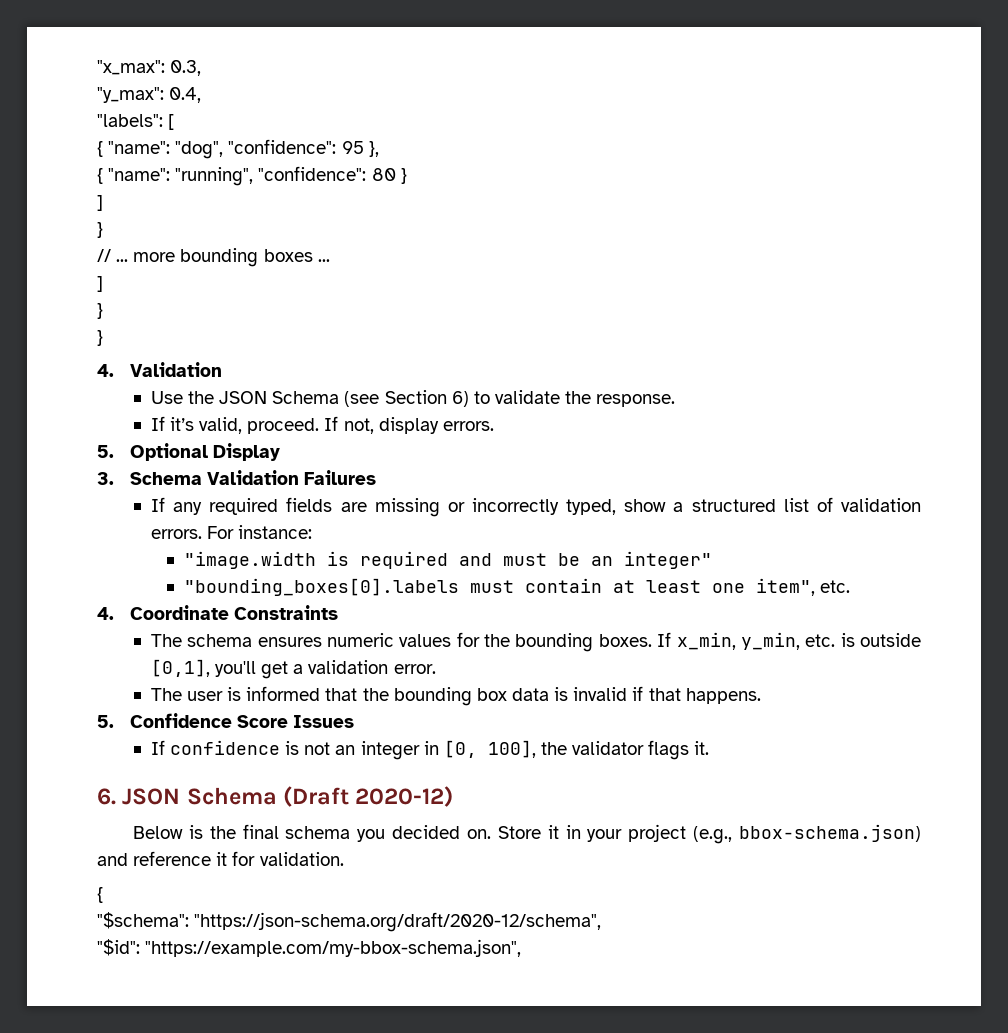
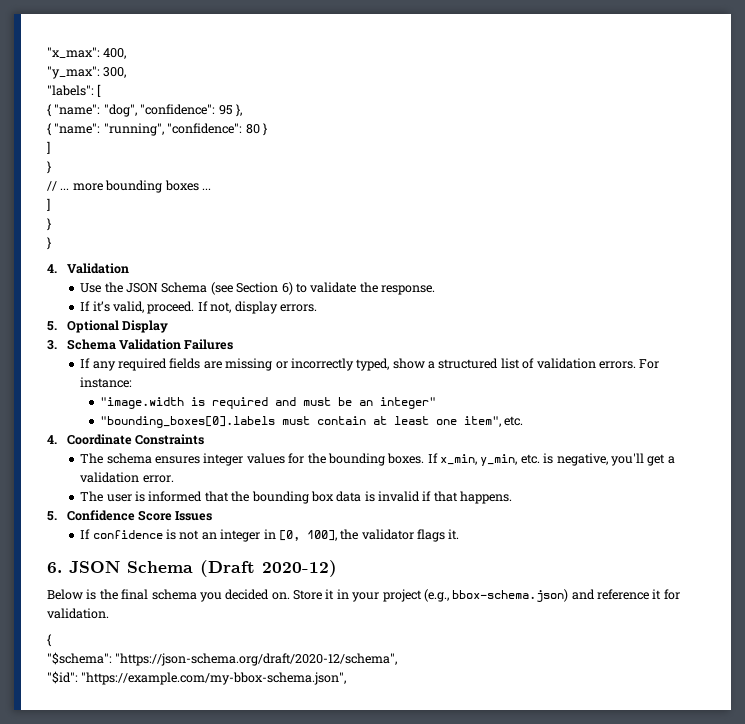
- "x_max": 0.3,
+ "x_max": 400,
- "y_max": 0.4,
+ "y_max": 300,
- The schema ensures numeric values for the bounding boxes.
+ The schema ensures integer values for the bounding boxes.
- If x_min, y_min, etc. is outside [0,1], you'll get a validation error.
+ If x_min, y_min, etc. is negative, you'll get a validation error.

